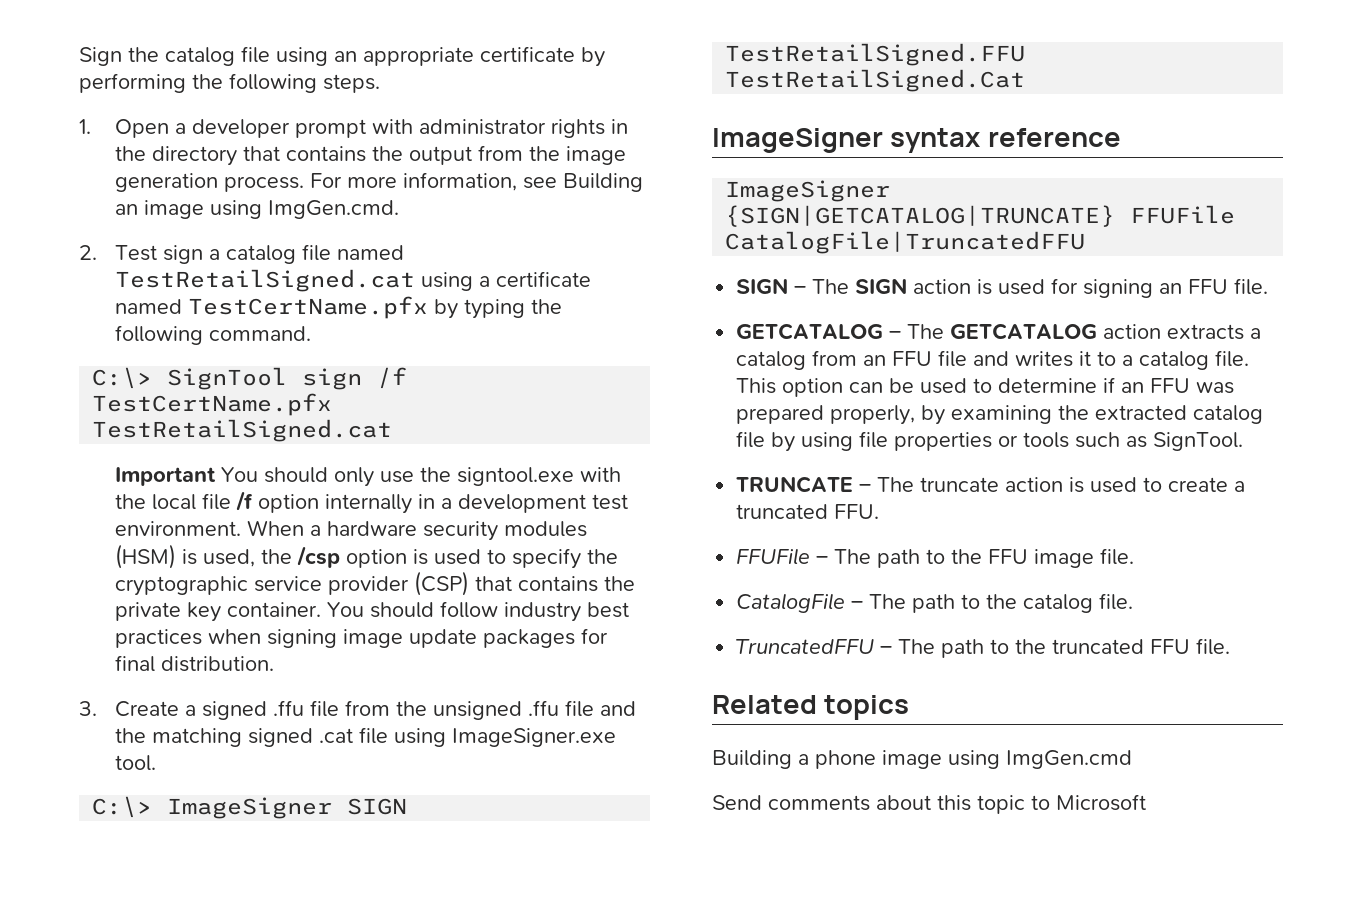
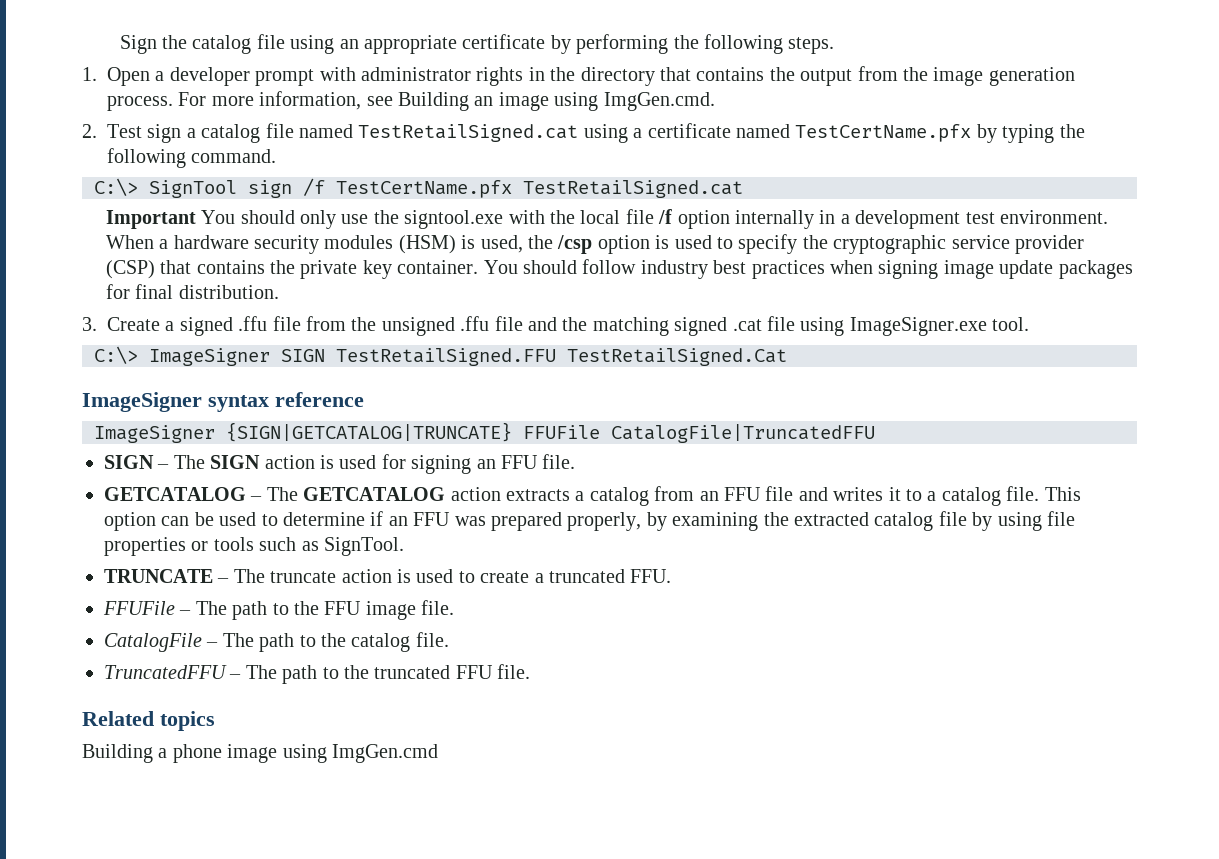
- Send comments about this topic to Microsoft

